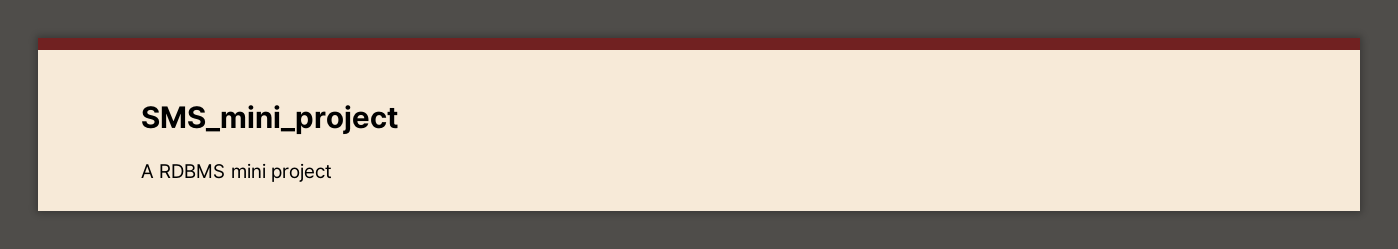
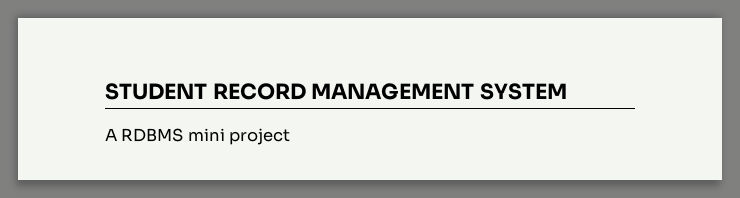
- SMS_mini_project
+ STUDENT RECORD MANAGEMENT SYSTEM

